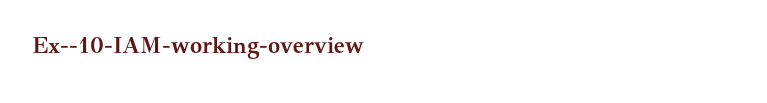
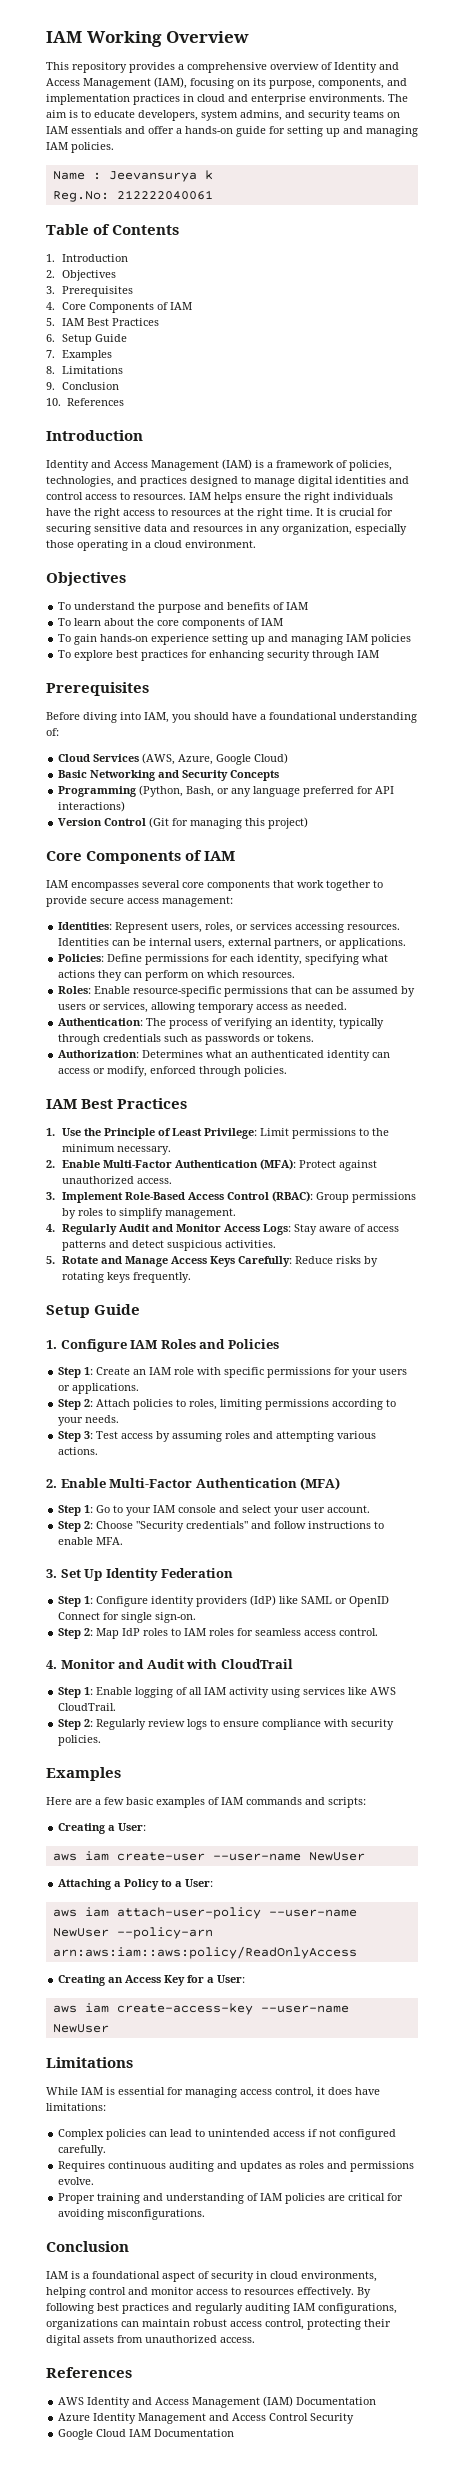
- Ex--10-IAM-working-overview
+ IAM Working Overview
+ This repository provides a comprehensive overview of Identity and Access Management (IAM), focusing on its purpose, components, and implementation practices in cloud and enterprise environments. The aim is to educate developers, system admins, and security teams on IAM essentials and offer a hands-on guide for setting up and managing IAM policies.
+ Name : Jeevansurya k
+ Reg.No: 212222040061
+ Table of Contents
+ 1. Introduction
+ 2. Objectives
+ 3. Prerequisites
+ 4. Core Components of IAM
+ 5. IAM Best Practices
+ 6. Setup Guide
+ 7. Examples
+ 8. Limitations
+ 9. Conclusion
+ 10. References
+ Introduction
+ Identity and Access Management (IAM) is a framework of policies, technologies, and practices designed to manage digital identities and control access to resources. IAM helps ensure the right individuals have the right access to resources at the right time. It is crucial for securing sensitive data and resources in any organization, especially those operating in a cloud environment.
+ Objectives
+ To understand the purpose and benefits of IAM
+ To learn about the core components of IAM
+ To gain hands-on experience setting up and managing IAM policies
+ To explore best practices for enhancing security through IAM
+ Prerequisites
+ Before diving into IAM, you should have a foundational understanding of:
+ Cloud Services (AWS, Azure, Google Cloud)
+ Basic Networking and Security Concepts
+ Programming (Python, Bash, or any language preferred for API interactions)
+ Version Control (Git for managing this project)
+ Core Components of IAM
+ IAM encompasses several core components that work together to provide secure access management:
+ Identities: Represent users, roles, or services accessing resources. Identities can be internal users, external partners, or applications.
+ Policies: Define permissions for each identity, specifying what actions they can perform on which resources.
+ Roles: Enable resource-specific permissions that can be assumed by users or services, allowing temporary access as needed.
+ Authentication: The process of verifying an identity, typically through credentials such as passwords or tokens.
+ Authorization: Determines what an authenticated identity can access or modify, enforced through policies.
+ IAM Best Practices
+ 1. Use the Principle of Least Privilege: Limit permissions to the minimum necessary.
+ 2. Enable Multi-Factor Authentication (MFA): Protect against unauthorized access.
+ 3. Implement Role-Based Access Control (RBAC): Group permissions by roles to simplify management.
+ 4. Regularly Audit and Monitor Access Logs: Stay aware of access patterns and detect suspicious activities.
+ 5. Rotate and Manage Access Keys Carefully: Reduce risks by rotating keys frequently.
+ Setup Guide
+ 1. Configure IAM Roles and Policies
+ Step 1: Create an IAM role with specific permissions for your users or applications.
+ Step 2: Attach policies to roles, limiting permissions according to your needs.
+ Step 3: Test access by assuming roles and attempting various actions.
+ 2. Enable Multi-Factor Authentication (MFA)
+ Step 1: Go to your IAM console and select your user account.
+ Step 2: Choose "Security credentials" and follow instructions to enable MFA.
+ 3. Set Up Identity Federation
+ Step 1: Configure identity providers (IdP) like SAML or OpenID Connect for single sign-on.
+ Step 2: Map IdP roles to IAM roles for seamless access control.
+ 4. Monitor and Audit with CloudTrail
+ Step 1: Enable logging of all IAM activity using services like AWS CloudTrail.
+ Step 2: Regularly review logs to ensure compliance with security policies.
+ Examples
+ Here are a few basic examples of IAM commands and scripts:
+ Creating a User:
+ aws iam create-user --user-name NewUser
+ Attaching a Policy to a User:
+ aws iam attach-user-policy --user-name NewUser --policy-arn arn:aws:iam::aws:policy/ReadOnlyAccess
+ Creating an Access Key for a User:
+ aws iam create-access-key --user-name NewUser
+ Limitations
+ While IAM is essential for managing access control, it does have limitations:
+ Complex policies can lead to unintended access if not configured carefully.
+ Requires continuous auditing and updates as roles and permissions evolve.
+ Proper training and understanding of IAM policies are critical for avoiding misconfigurations.
+ Conclusion
+ IAM is a foundational aspect of security in cloud environments, helping control and monitor access to resources effectively. By following best practices and regularly auditing IAM configurations, organizations can maintain robust access control, protecting their digital assets from unauthorized access.
+ References
+ AWS Identity and Access Management (IAM) Documentation
+ Azure Identity Management and Access Control Security
+ Google Cloud IAM Documentation

